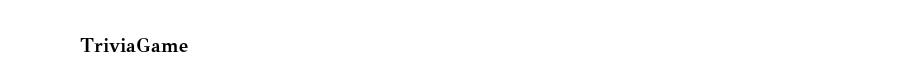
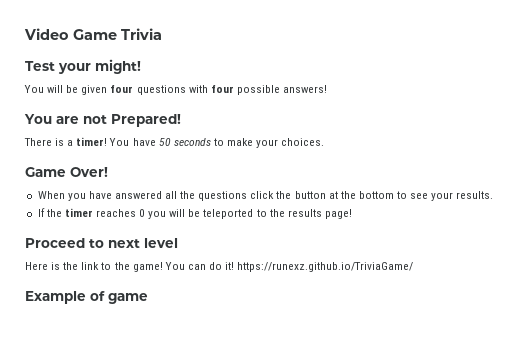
- TriviaGame
+ Video Game Trivia
+ Test your might!
+ You will be given four questions with four possible answers!
+ You are not Prepared!
+ There is a timer! You have 50 seconds to make your choices.
+ Game Over!
+ When you have answered all the questions click the button at the bottom to see your results.
+ If the timer reaches 0 you will be teleported to the results page!
+ Proceed to next level
+ Here is the link to the game! You can do it! https://runexz.github.io/TriviaGame/
+ Example of game

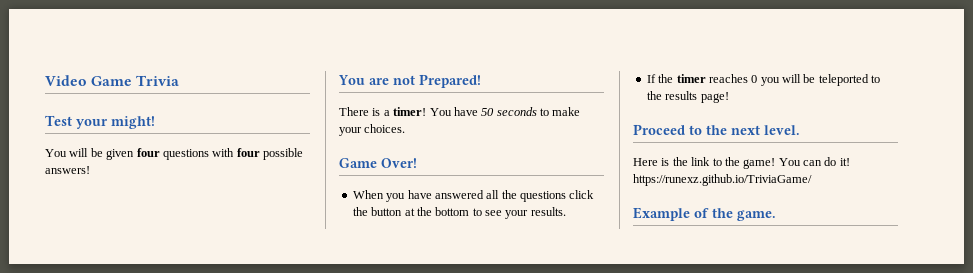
- Proceed to next level
+ Proceed to the next level.
- Example of game
+ Example of the game.

